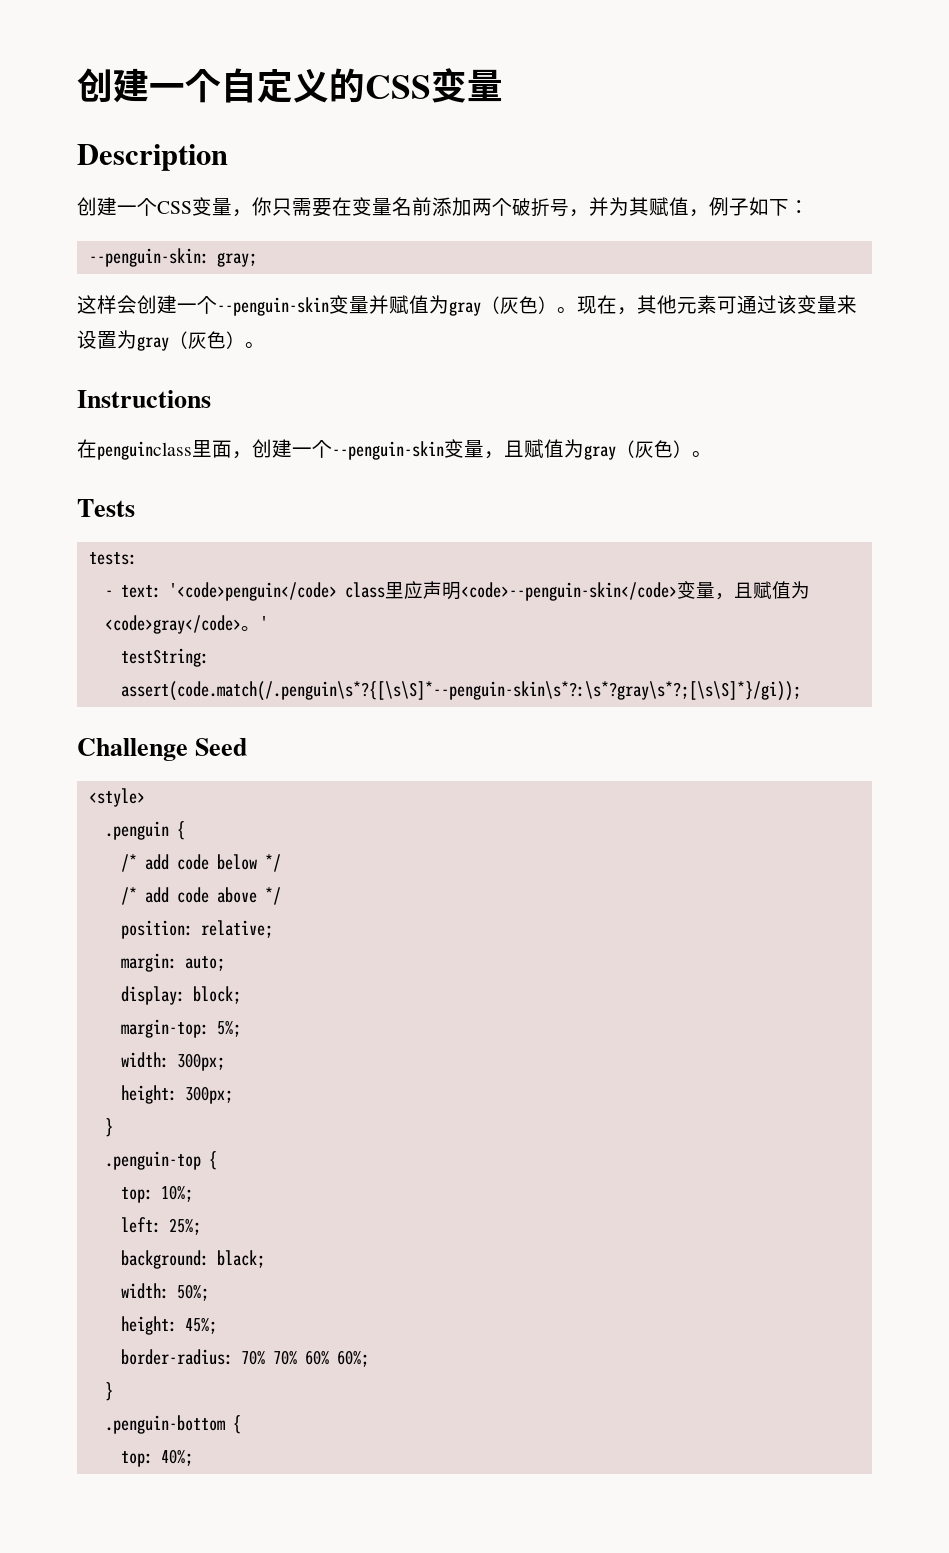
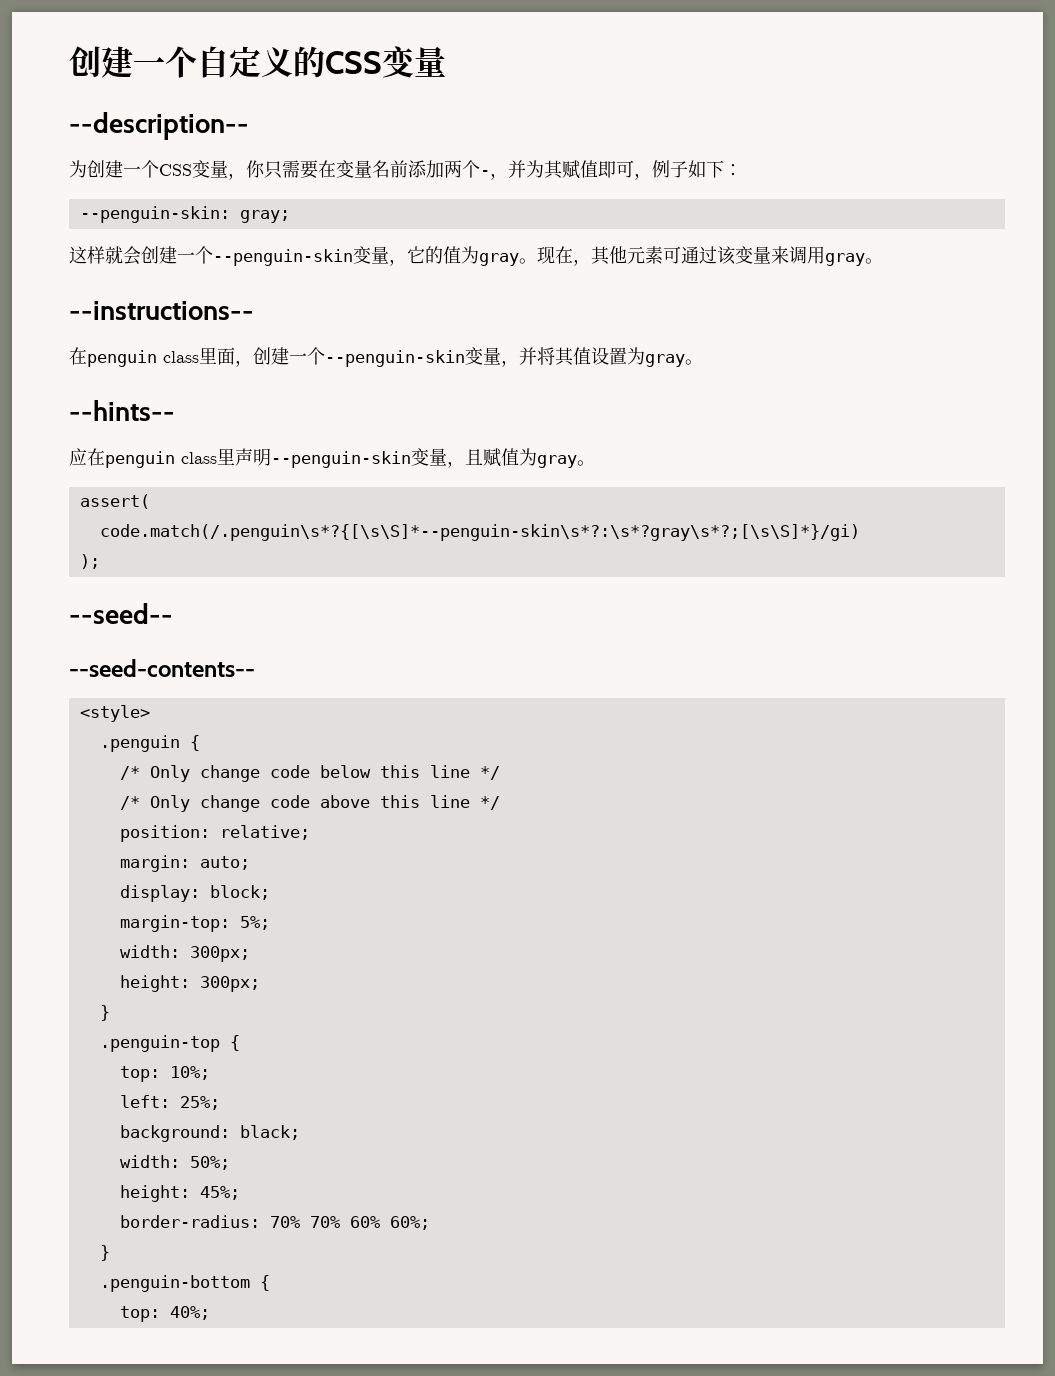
- Description
- 创建一个CSS变量，你只需要在变量名前添加两个破折号，并为其赋值，例子如下：
+ --description--
+ 为创建一个CSS变量，你只需要在变量名前添加两个-，并为其赋值即可，例子如下：
- 这样会创建一个--penguin-skin变量并赋值为gray（灰色）。
+ 这样就会创建一个--penguin-skin变量，它的值为gray。
- 现在，其他元素可通过该变量来设置为gray（灰色）。
- Instructions
- 在penguinclass里面，创建一个--penguin-skin变量，且赋值为gray（灰色）。
- Tests
- tests:
- - text: '<code>penguin</code> class里应声明<code>--penguin-skin</code>变量，且赋值为<code>gray</code>。'
- testString: assert(code.match(/.penguin\s*?{[\s\S]*--penguin-skin\s*?:\s*?gray\s*?;[\s\S]*}/gi));
- Challenge Seed
+ 现在，其他元素可通过该变量来调用gray。
+ --instructions--
+ 在penguin class里面，创建一个--penguin-skin变量，并将其值设置为gray。
+ --hints--
+ 应在penguin class里声明--penguin-skin变量，且赋值为gray。
+ assert(
+ code.match(/.penguin\s*?{[\s\S]*--penguin-skin\s*?:\s*?gray\s*?;[\s\S]*}/gi)
+ );
+ --seed--
+ --seed-contents--
- /* add code below */
- /* add code above */
+ /* Only change code below this line */
+ /* Only change code above this line */

